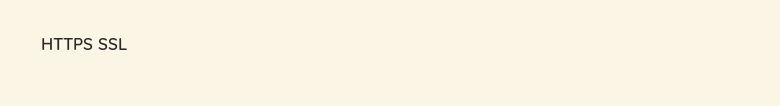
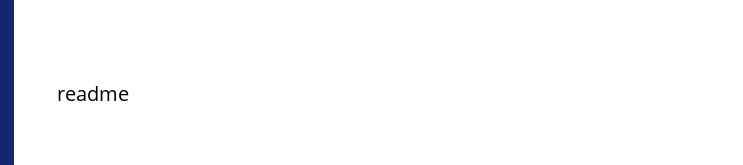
- HTTPS SSL
+ readme

